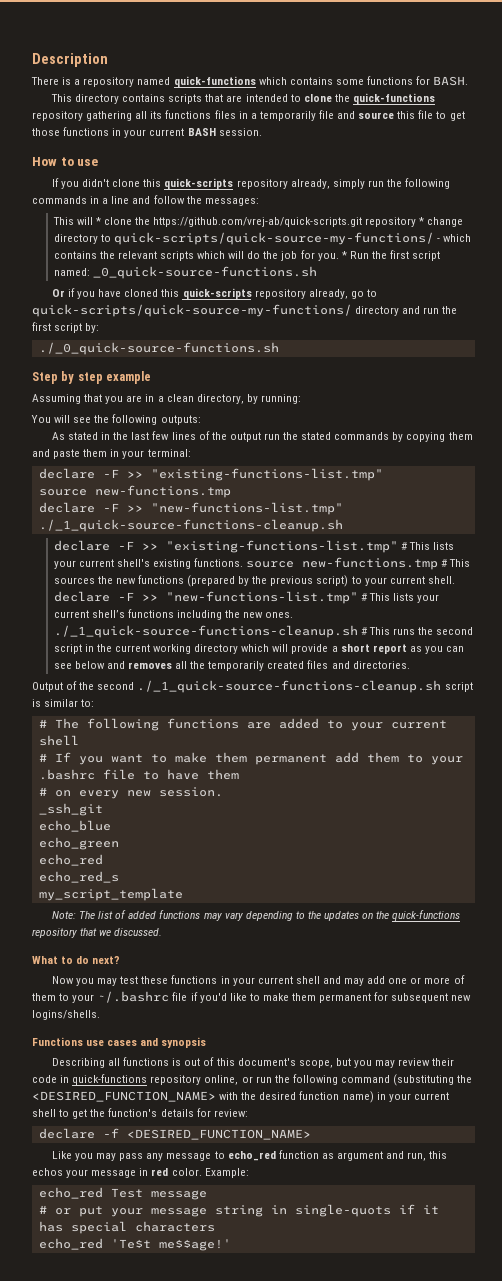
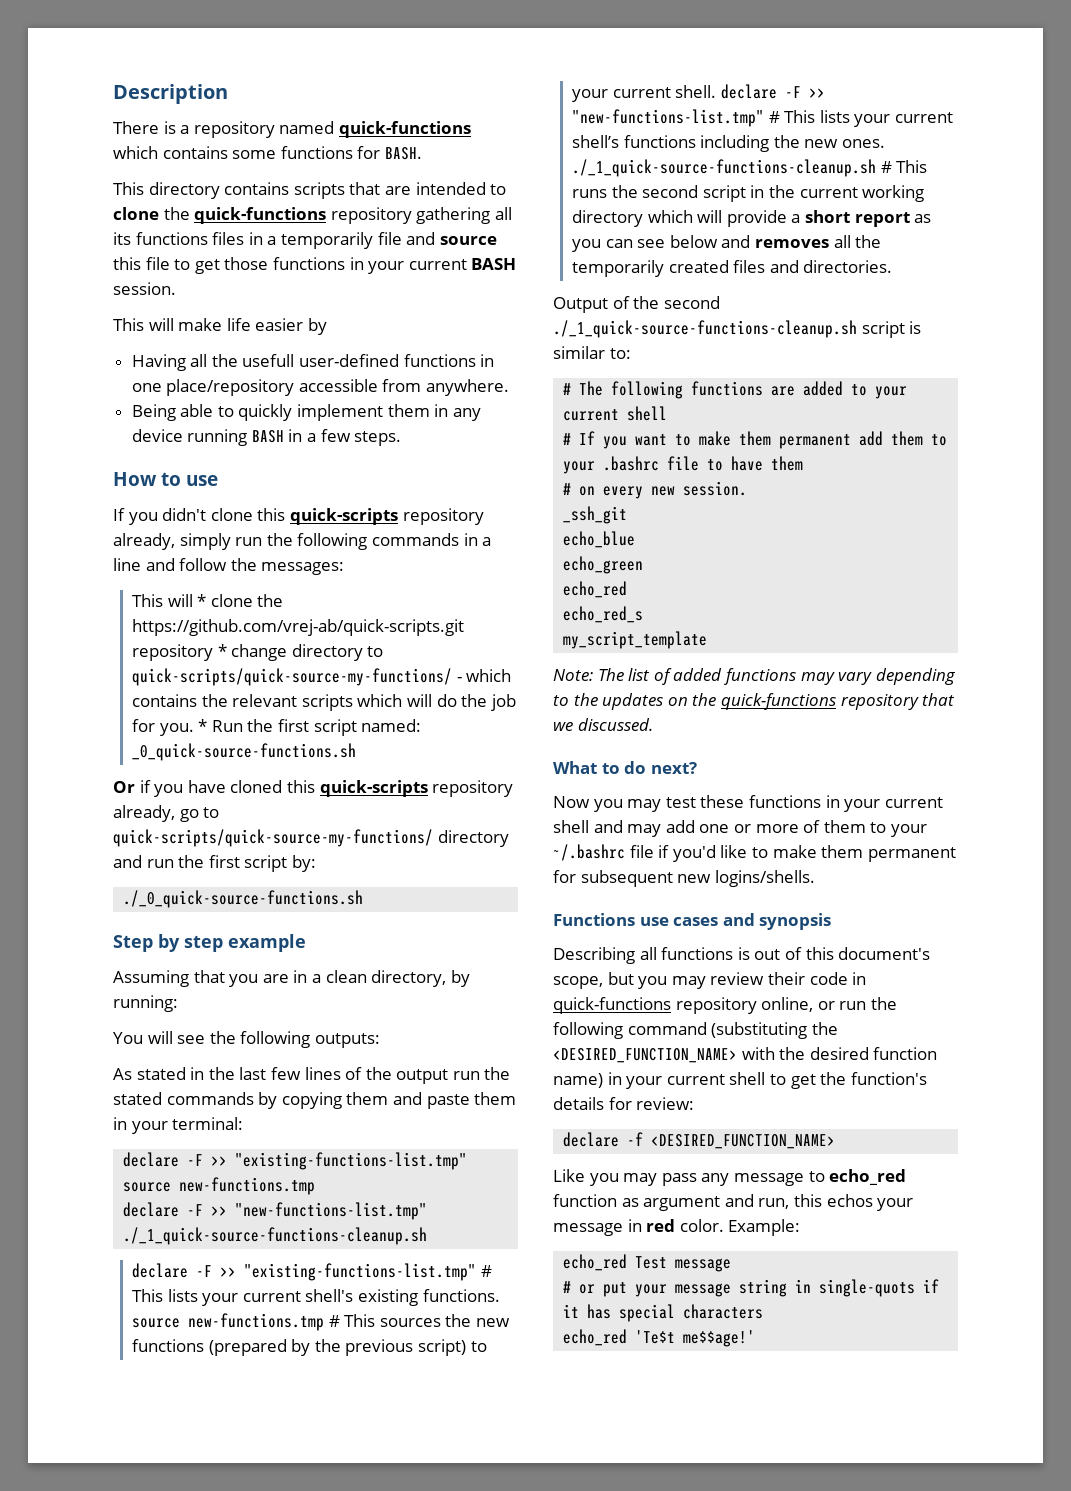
+ This will make life easier by
+ Having all the usefull user-defined functions in one place/repository accessible from anywhere.
+ Being able to quickly implement them in any device running BASH in a few steps.

